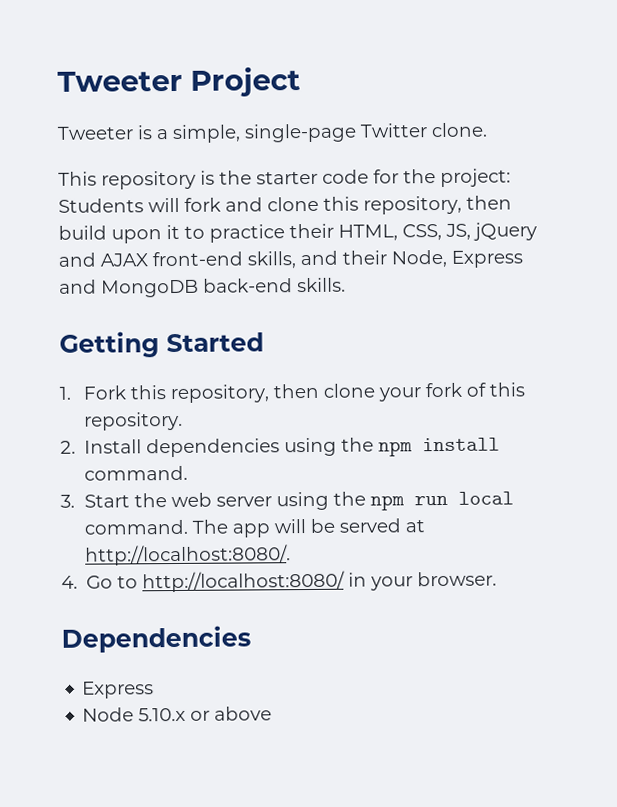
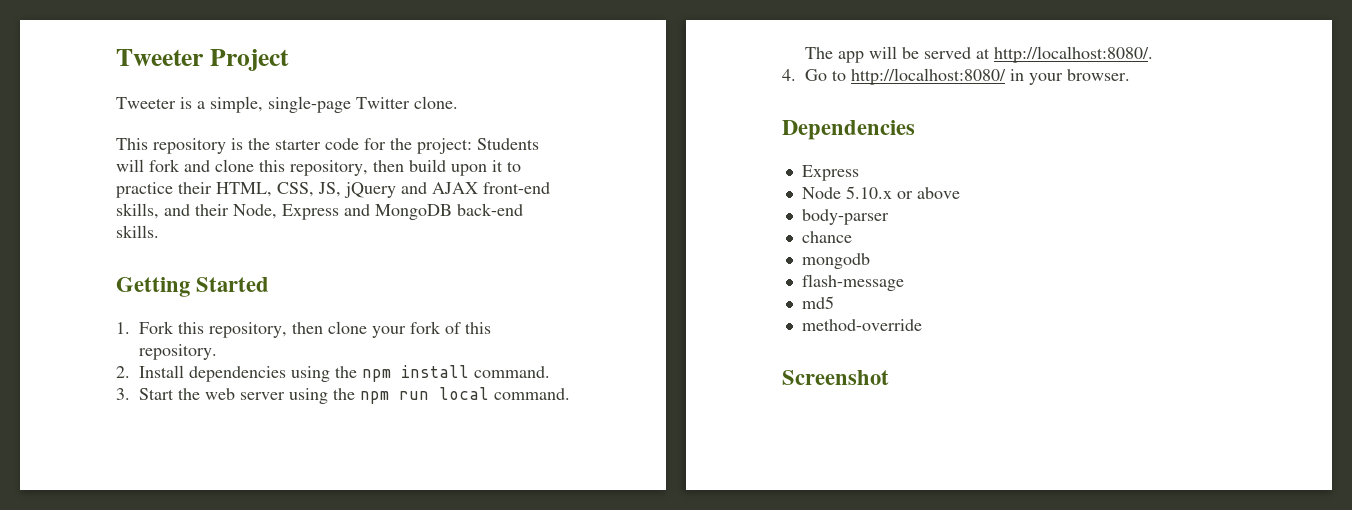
+ body-parser
+ chance
+ mongodb
+ flash-message
+ md5
+ method-override
+ Screenshot

